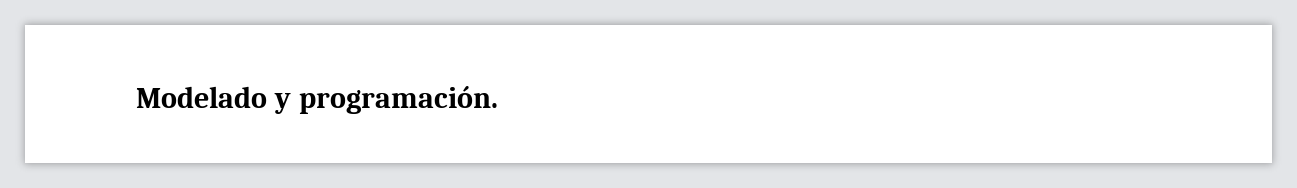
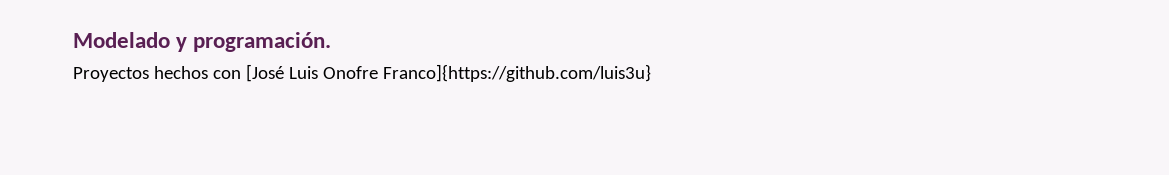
+ Proyectos hechos con [José Luis Onofre Franco]{https://github.com/luis3u}

